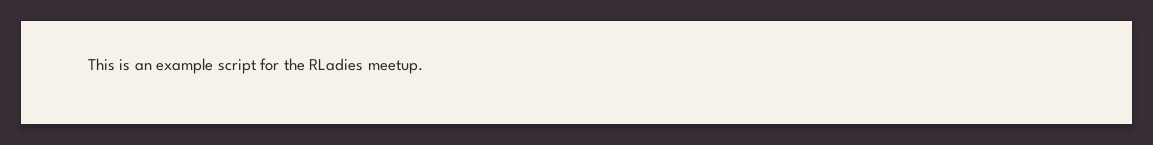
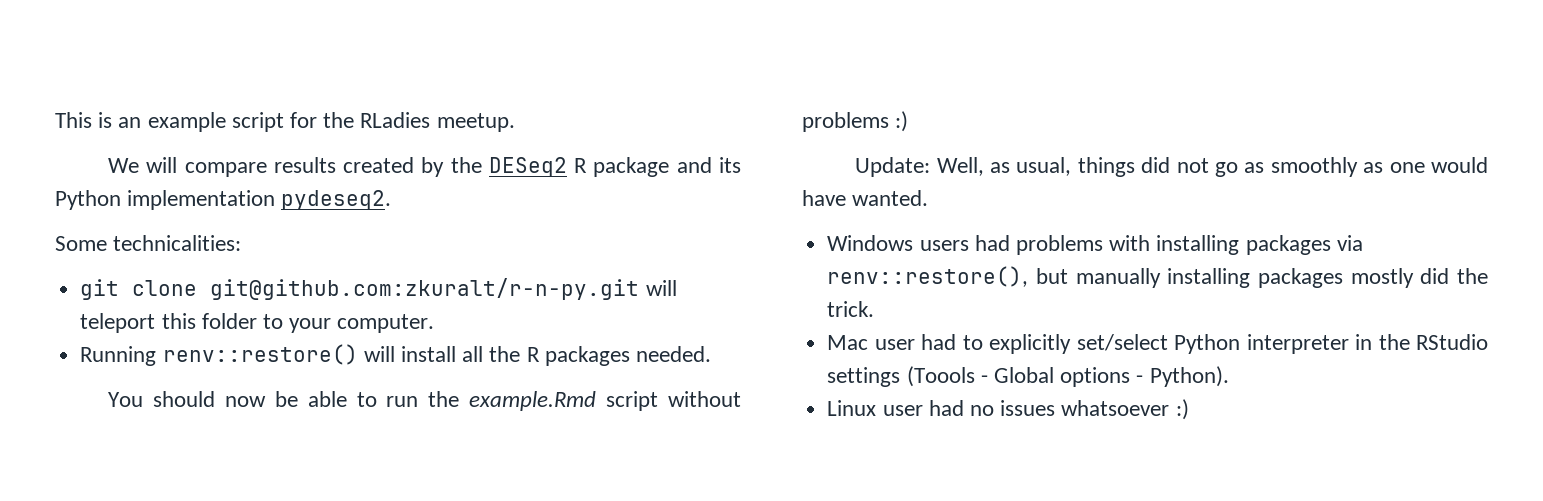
+ We will compare results created by the DESeq2 R package and its Python implementation pydeseq2.
+ Some technicalities:
+ git clone git@github.com:zkuralt/r-n-py.git will teleport this folder to your computer.
+ Running renv::restore() will install all the R packages needed.
+ You should now be able to run the example.Rmd script without problems :)
+ Update: Well, as usual, things did not go as smoothly as one would have wanted.
+ Windows users had problems with installing packages via renv::restore(), but manually installing packages mostly did the trick.
+ Mac user had to explicitly set/select Python interpreter in the RStudio settings (Toools - Global options - Python).
+ Linux user had no issues whatsoever :)

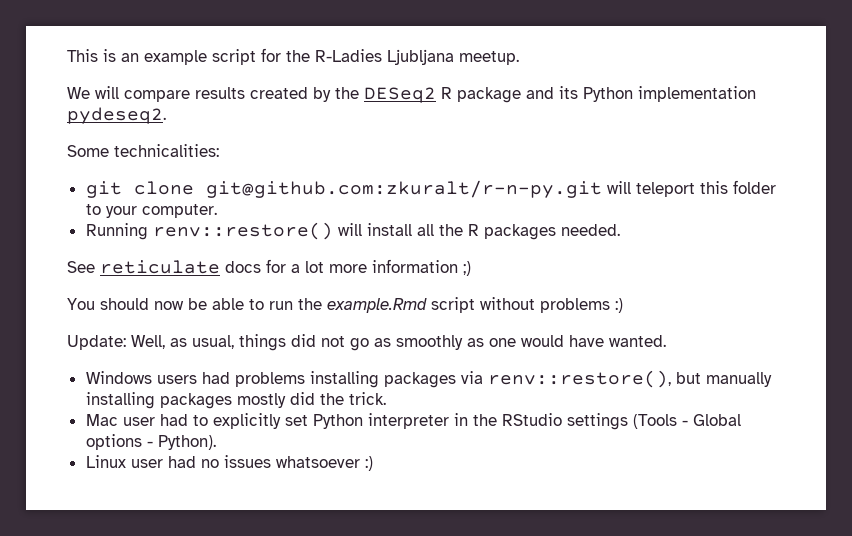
- This is an example script for the RLadies meetup.
+ This is an example script for the R-Ladies Ljubljana meetup.
+ See reticulate docs for a lot more information ;)
- Windows users had problems with installing packages via renv::restore(), but manually installing packages mostly did the trick.
+ Windows users had problems installing packages via renv::restore(), but manually installing packages mostly did the trick.
- Mac user had to explicitly set/select Python interpreter in the RStudio settings (Toools - Global options - Python).
+ Mac user had to explicitly set Python interpreter in the RStudio settings (Tools - Global options - Python).

